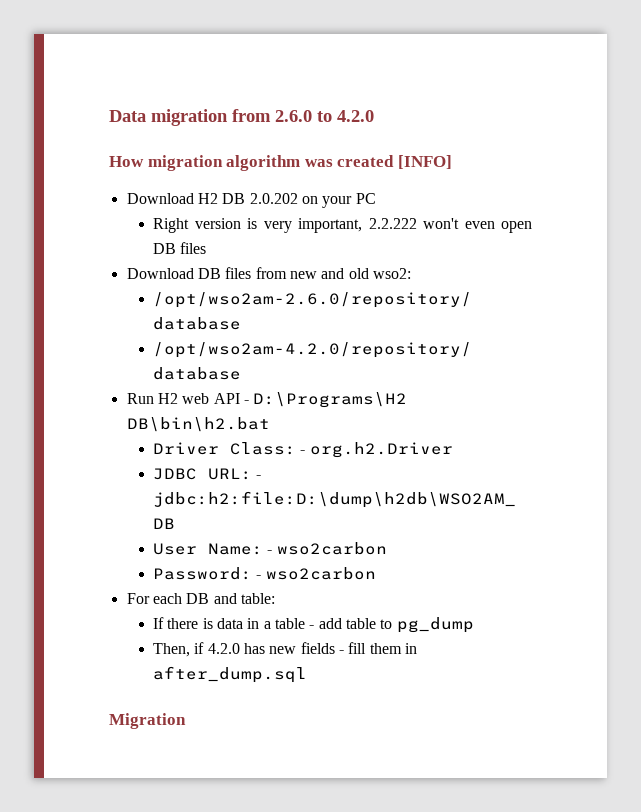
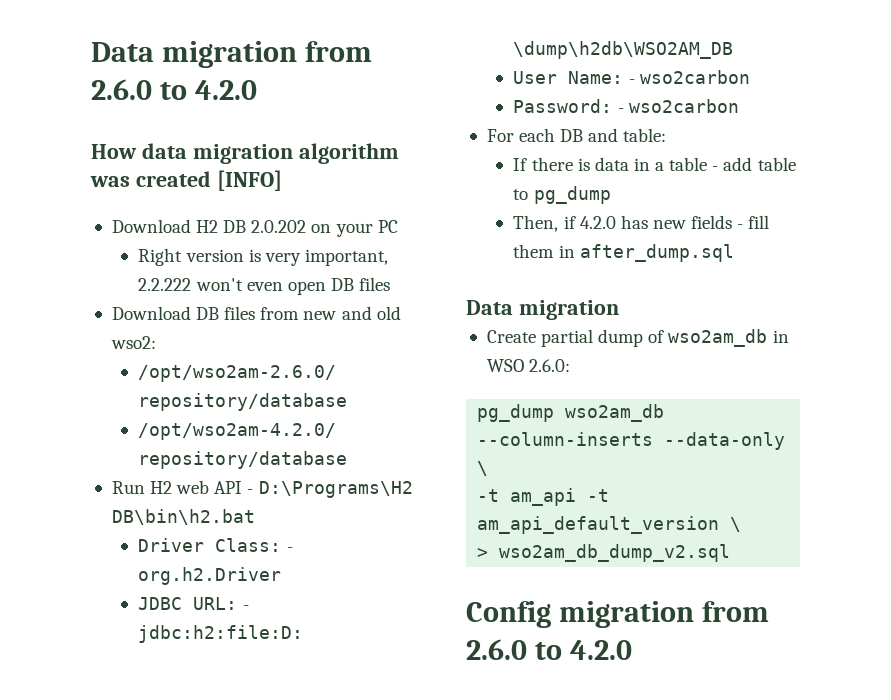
- How migration algorithm was created [INFO]
+ How data migration algorithm was created [INFO]
  Then, if 4.2.0 has new fields - fill them in after_dump.sql
- Migration
+ Data migration
+ Create partial dump of wso2am_db in WSO 2.6.0:
+ pg_dump wso2am_db --column-inserts --data-only \
+ -t am_api -t am_api_default_version \
+ > wso2am_db_dump_v2.sql
+ Config migration from 2.6.0 to 4.2.0

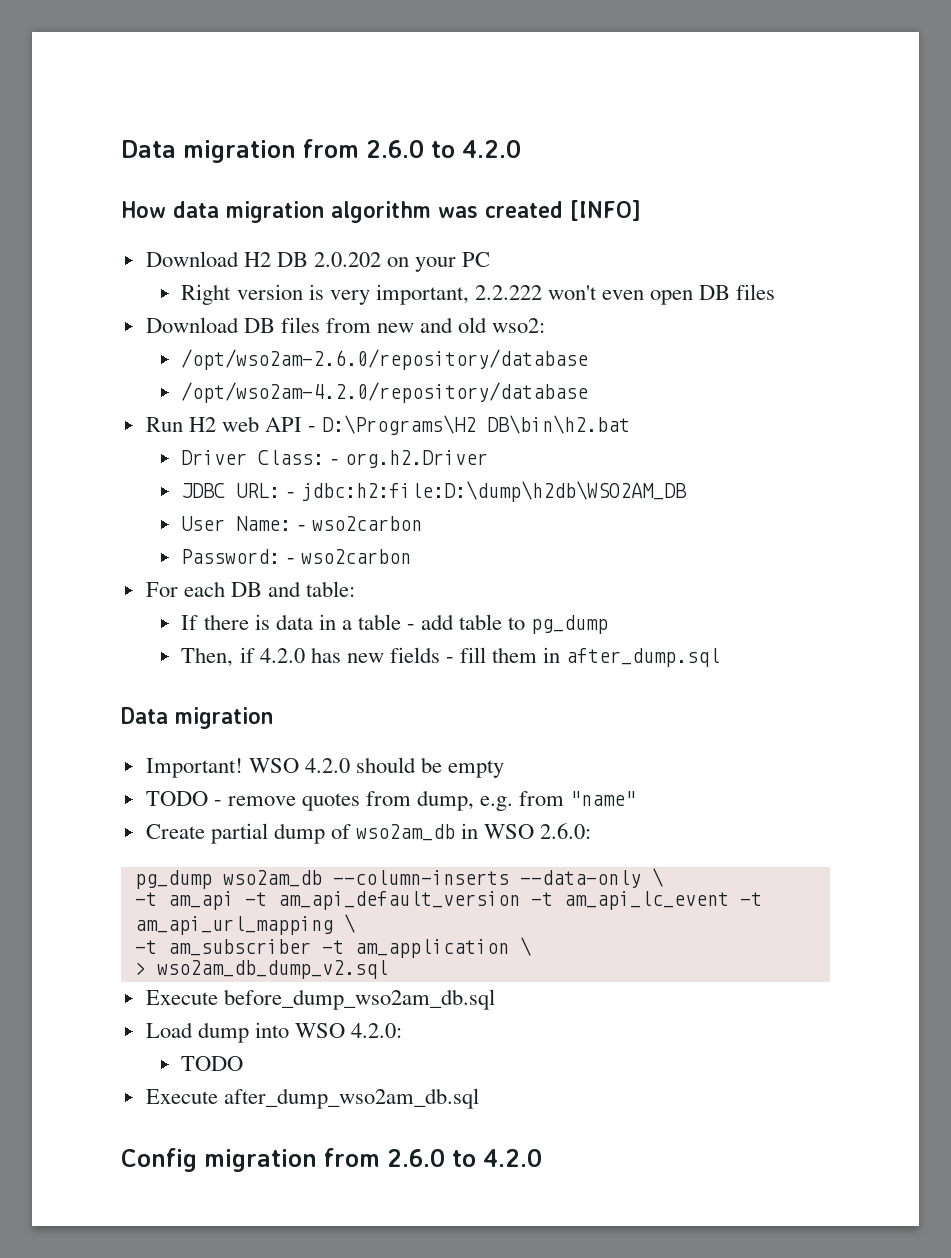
+ Important! WSO 4.2.0 should be empty
+ TODO - remove quotes from dump, e.g. from "name"
- -t am_api -t am_api_default_version \
+ -t am_api -t am_api_default_version -t am_api_lc_event -t am_api_url_mapping \
+ -t am_subscriber -t am_application \
  > wso2am_db_dump_v2.sql
+ Execute before_dump_wso2am_db.sql
+ Load dump into WSO 4.2.0:
+ TODO
+ Execute after_dump_wso2am_db.sql

